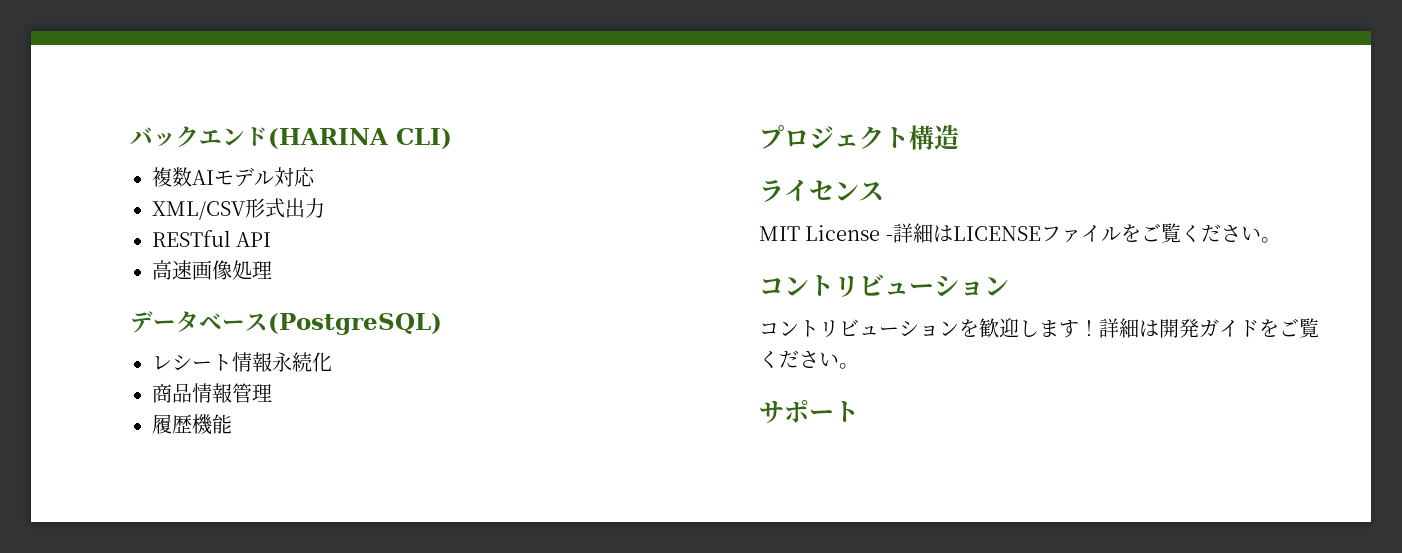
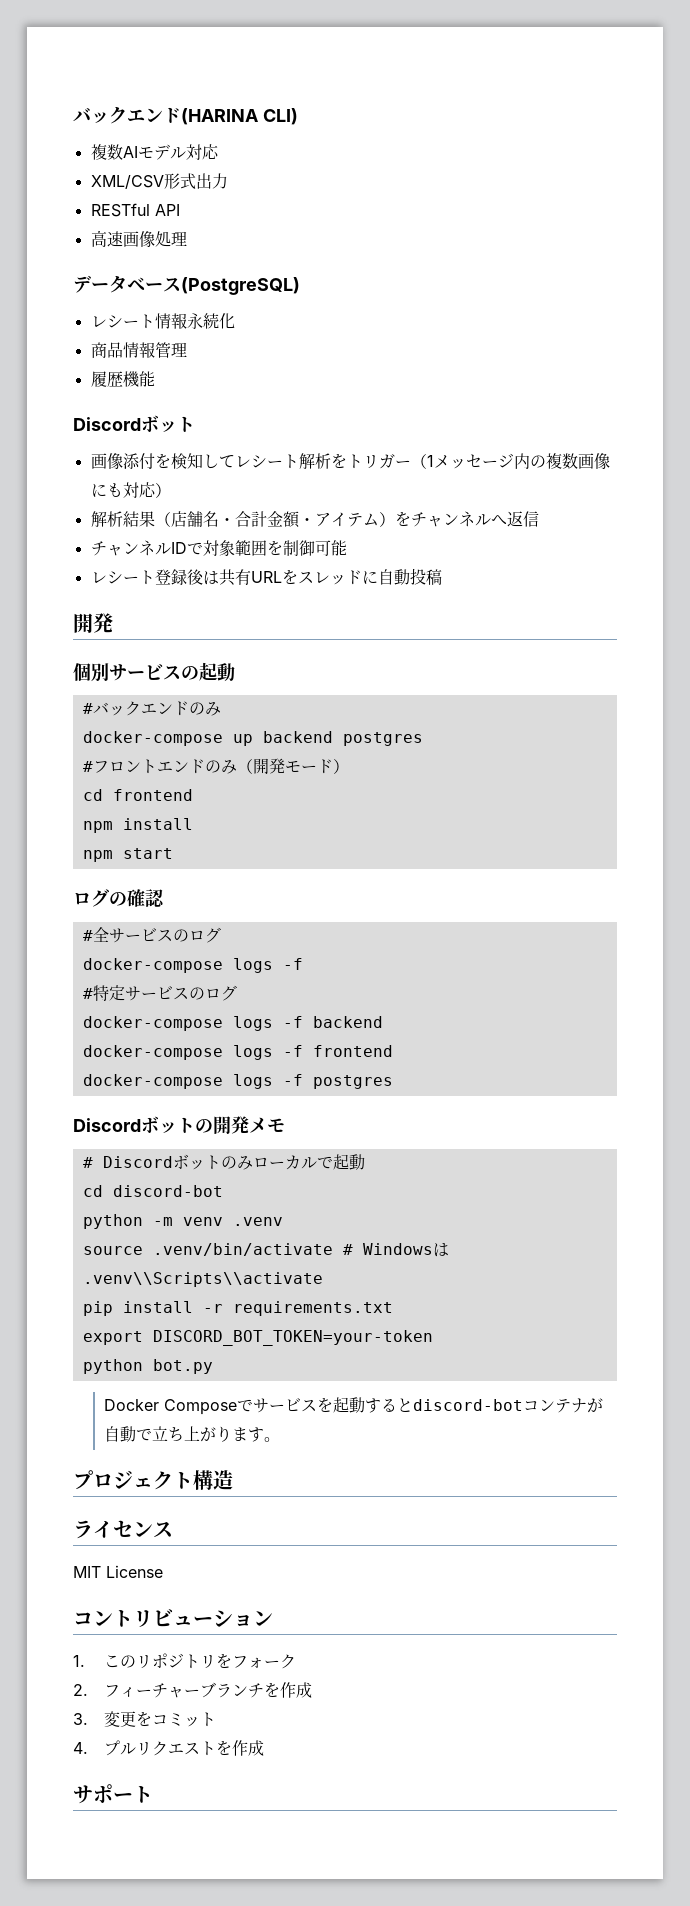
  履歴機能
+ Discordボット
+ 画像添付を検知してレシート解析をトリガー（1メッセージ内の複数画像にも対応）
+ 解析結果（店舗名・合計金額・アイテム）をチャンネルへ返信
+ チャンネルIDで対象範囲を制御可能
+ レシート登録後は共有URLをスレッドに自動投稿
+ 開発
+ 個別サービスの起動
+ #バックエンドのみ
+ docker-compose up backend postgres
+ #フロントエンドのみ（開発モード）
+ cd frontend
+ npm install
+ npm start
+ ログの確認
+ #全サービスのログ
+ docker-compose logs -f
+ #特定サービスのログ
+ docker-compose logs -f backend
+ docker-compose logs -f frontend
+ docker-compose logs -f postgres
+ Discordボットの開発メモ
+ # Discordボットのみローカルで起動
+ cd discord-bot
+ python -m venv .venv
+ source .venv/bin/activate # Windowsは.venv\\Scripts\\activate
+ pip install -r requirements.txt
+ export DISCORD_BOT_TOKEN=your-token
+ python bot.py
+ Docker Composeでサービスを起動するとdiscord-botコンテナが自動で立ち上がります。
- MIT License -詳細はLICENSEファイルをご覧ください。
+ MIT License
- コントリビューションを歓迎します！詳細は開発ガイドをご覧ください。
+ 1.このリポジトリをフォーク
+ 2.フィーチャーブランチを作成
+ 3.変更をコミット
+ 4.プルリクエストを作成

